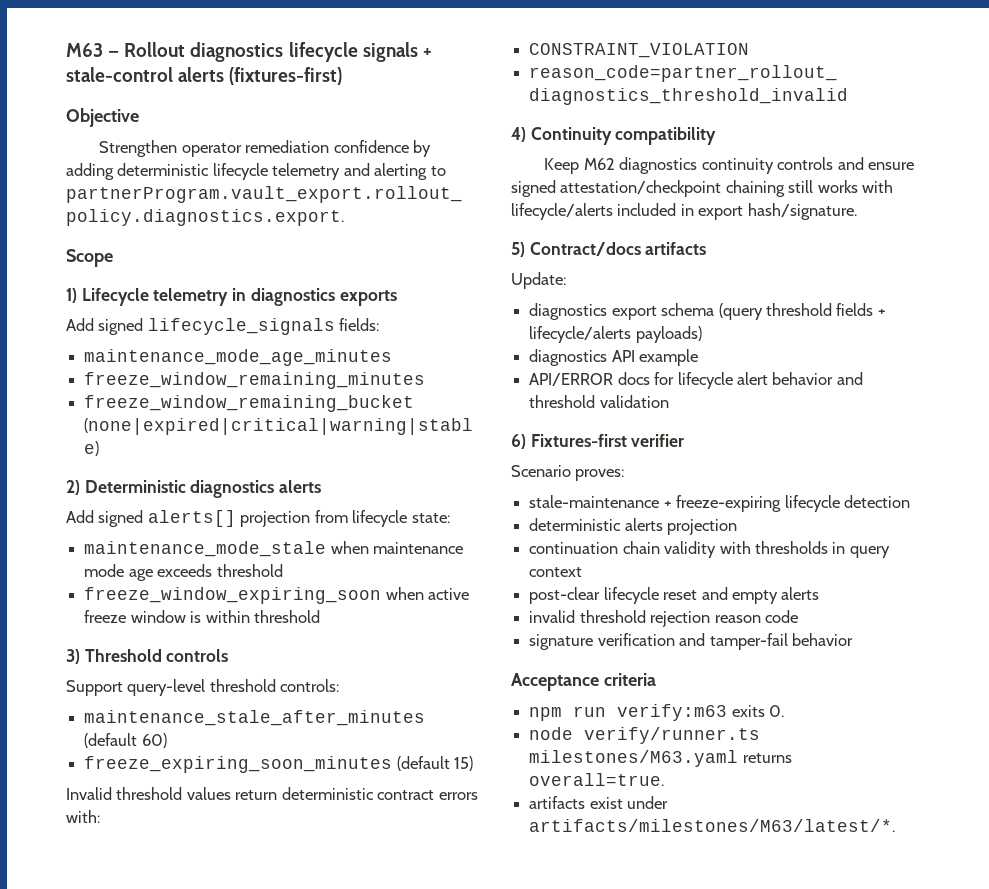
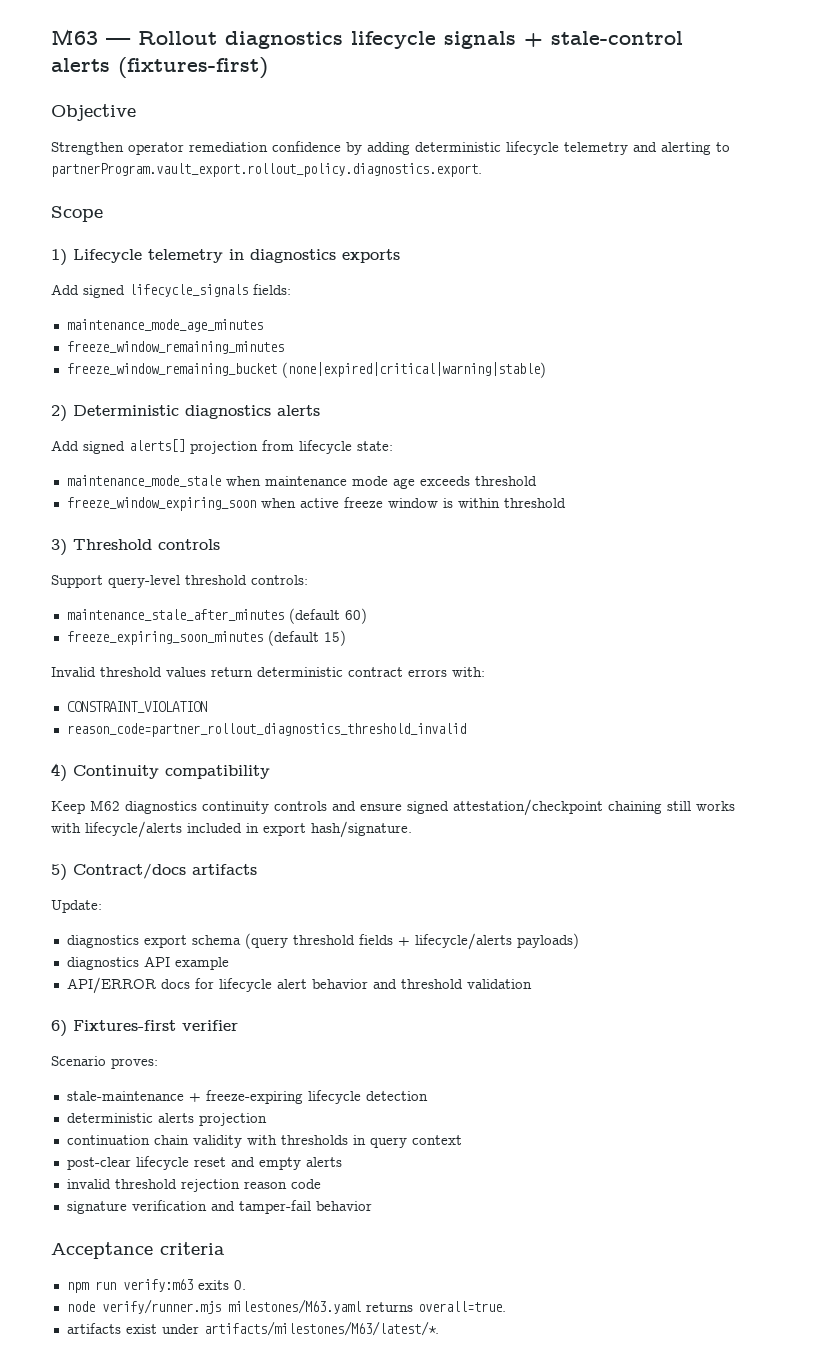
- node verify/runner.ts milestones/M63.yaml returns overall=true.
+ node verify/runner.mjs milestones/M63.yaml returns overall=true.

